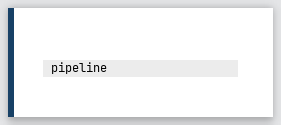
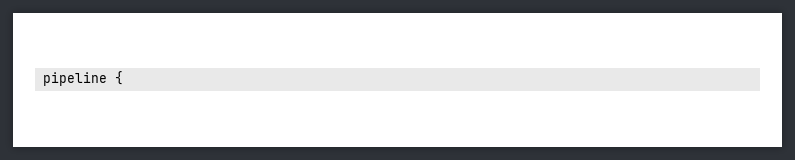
- pipeline
+ pipeline {

